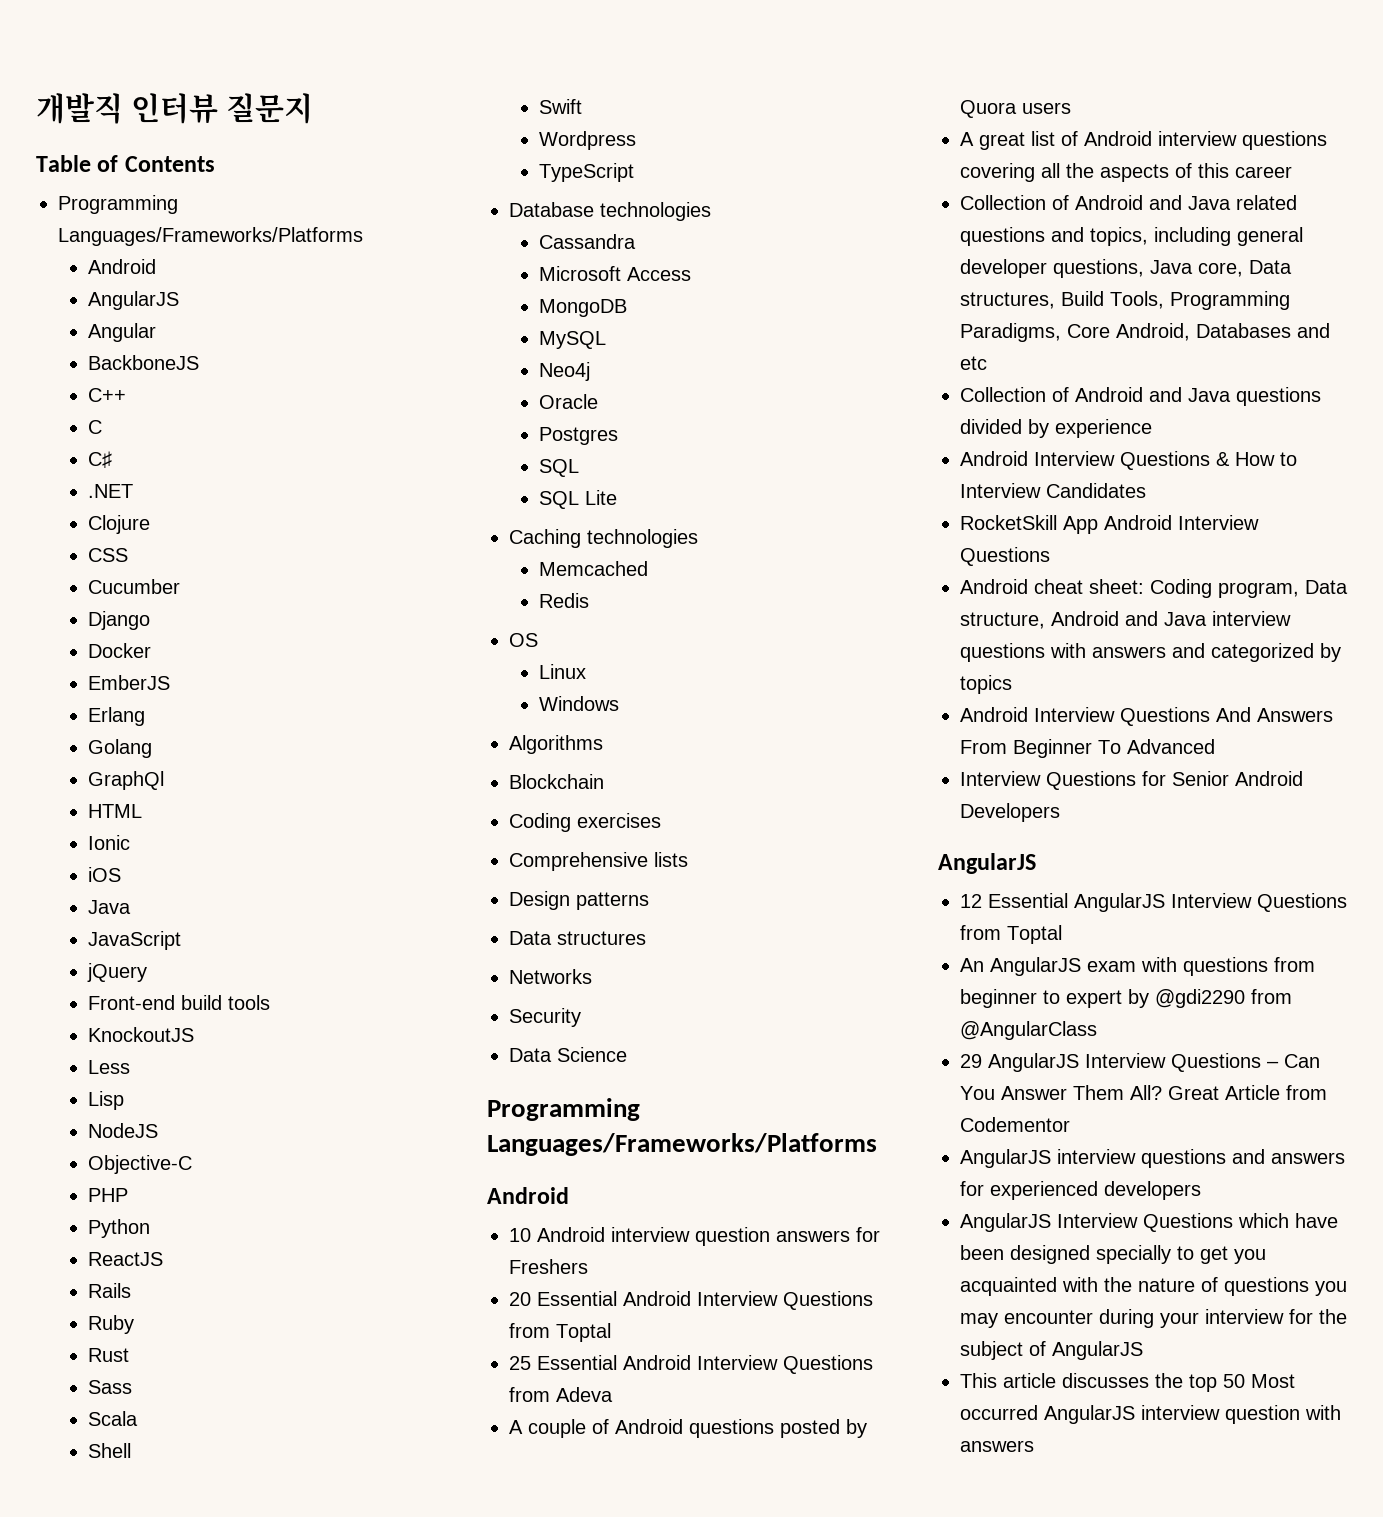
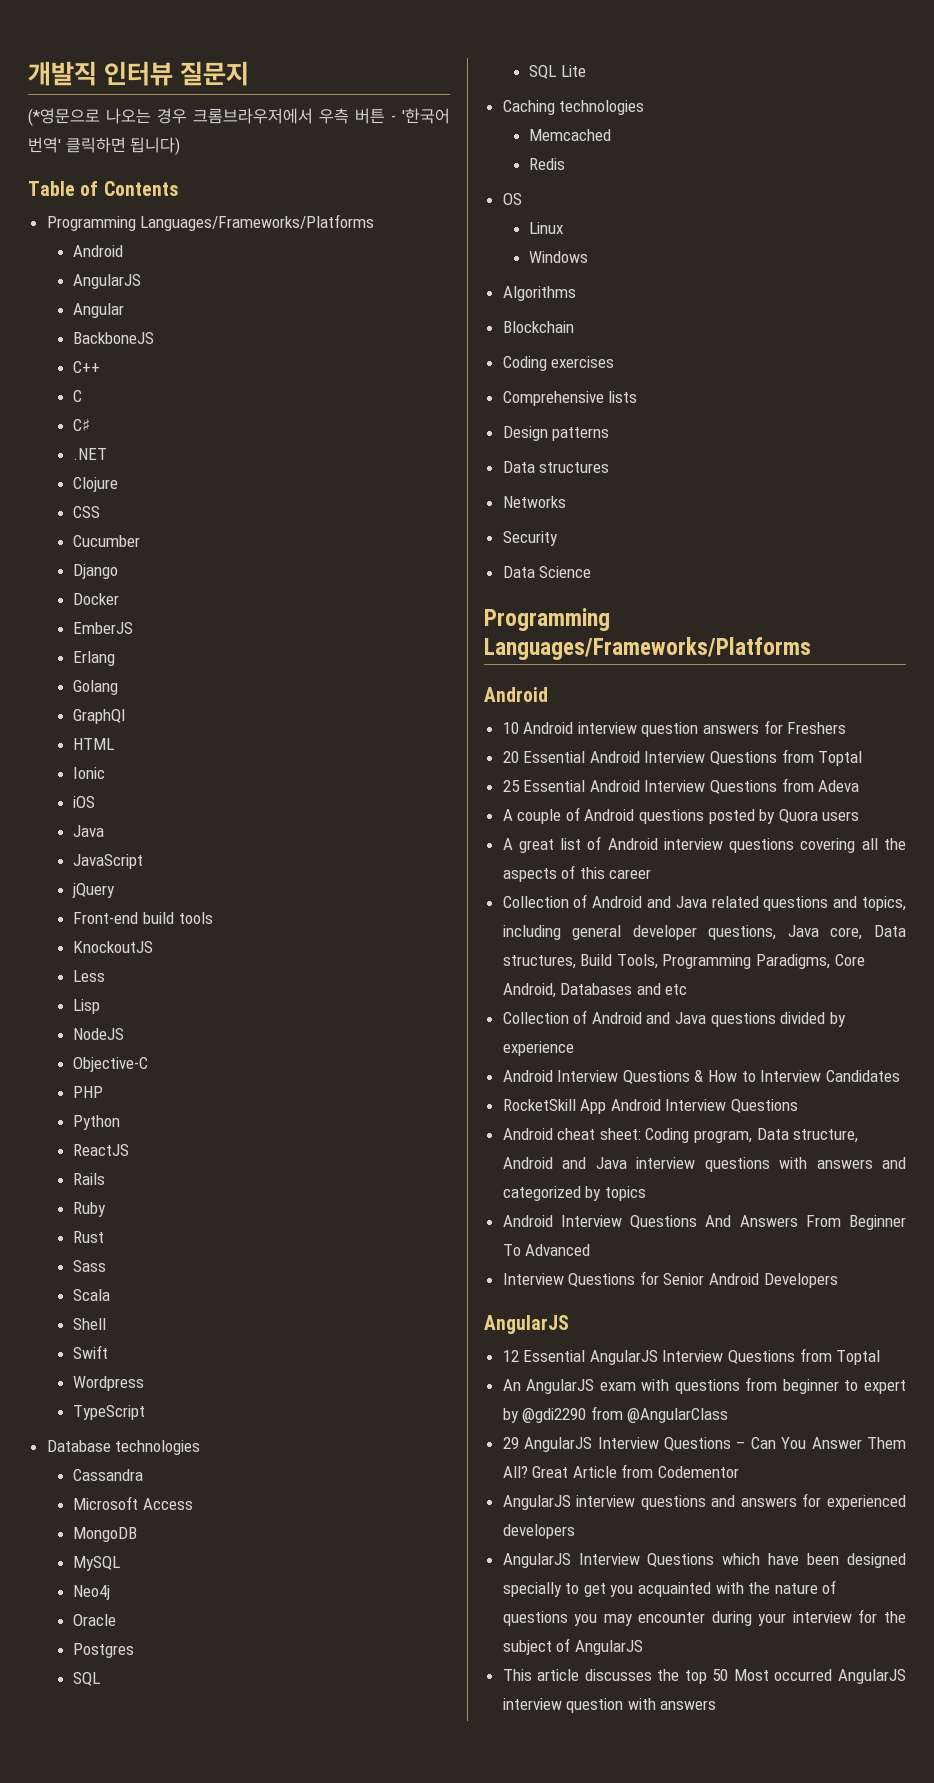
+ (*영문으로 나오는 경우 크롬브라우저에서 우측 버튼 - '한국어 번역' 클릭하면 됩니다)

